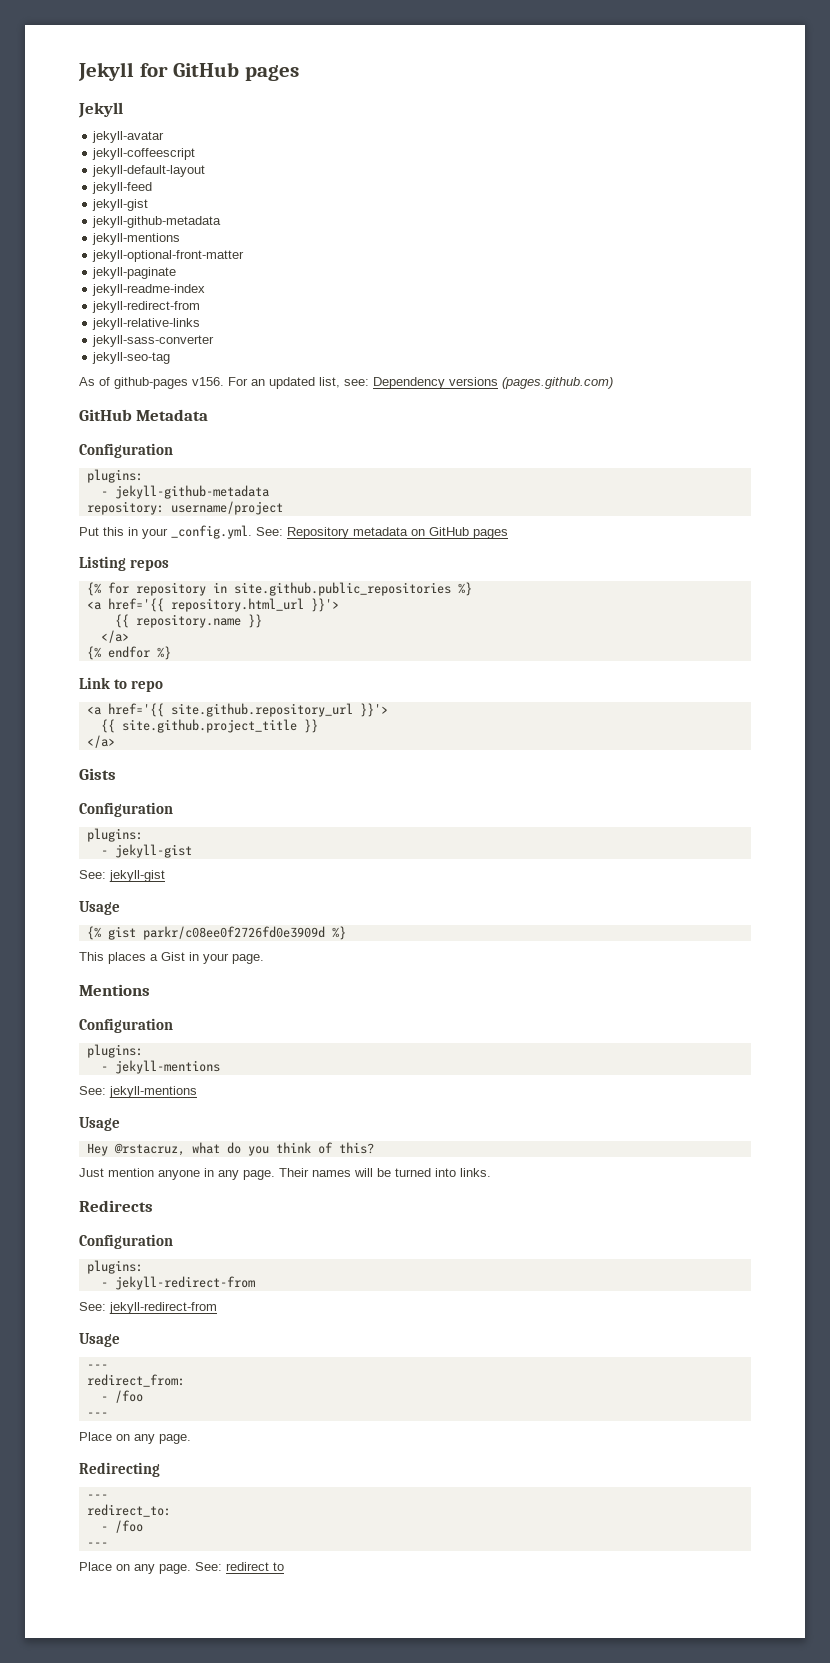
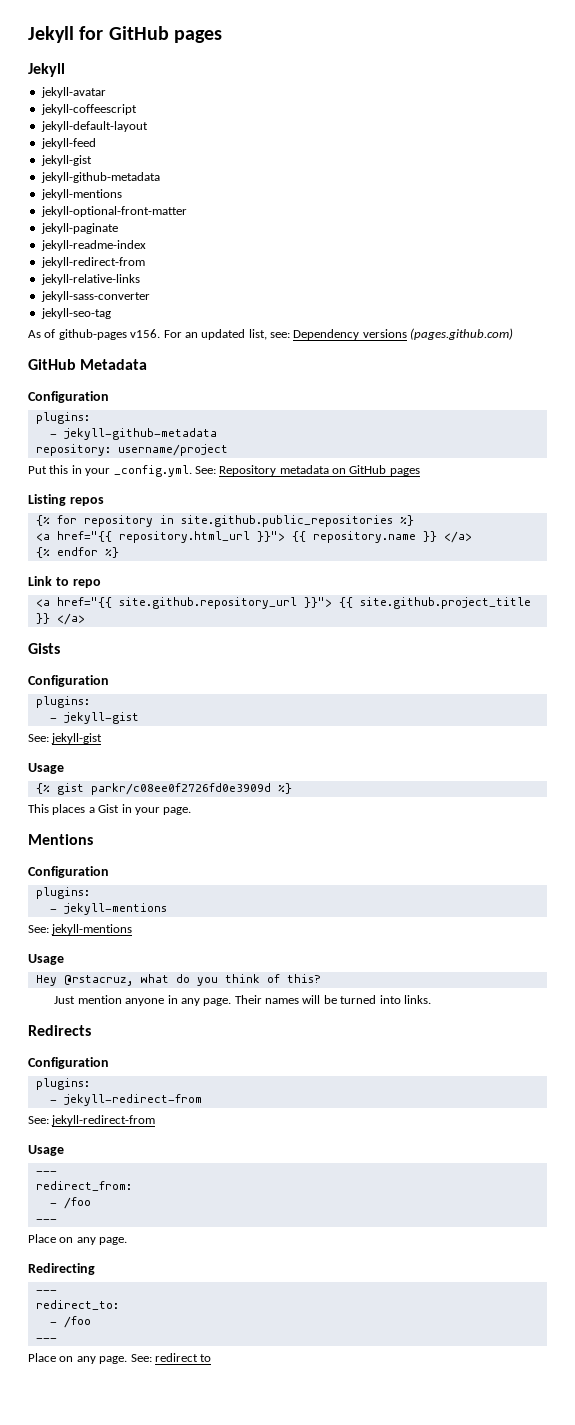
- <a href='{{ repository.html_url }}'>
- {{ repository.name }}
- </a>
+ <a href="{{ repository.html_url }}"> {{ repository.name }} </a>
- <a href='{{ site.github.repository_url }}'>
- {{ site.github.project_title }}
- </a>
+ <a href="{{ site.github.repository_url }}"> {{ site.github.project_title }} </a>

